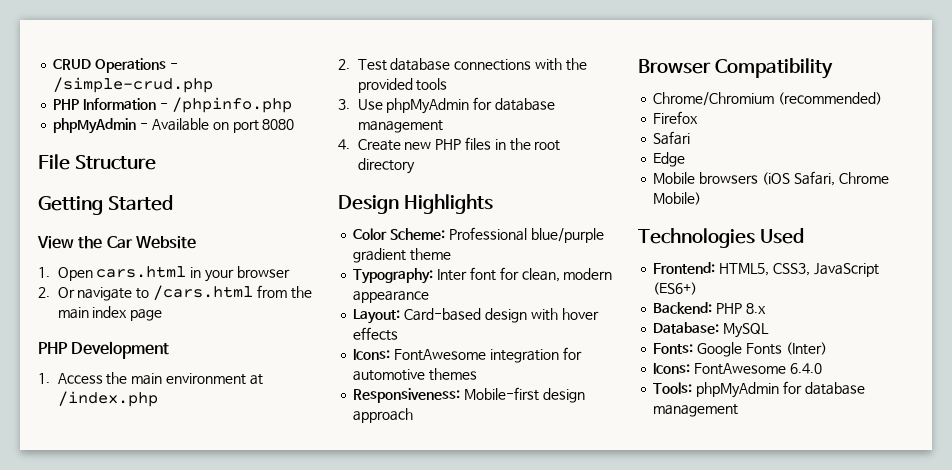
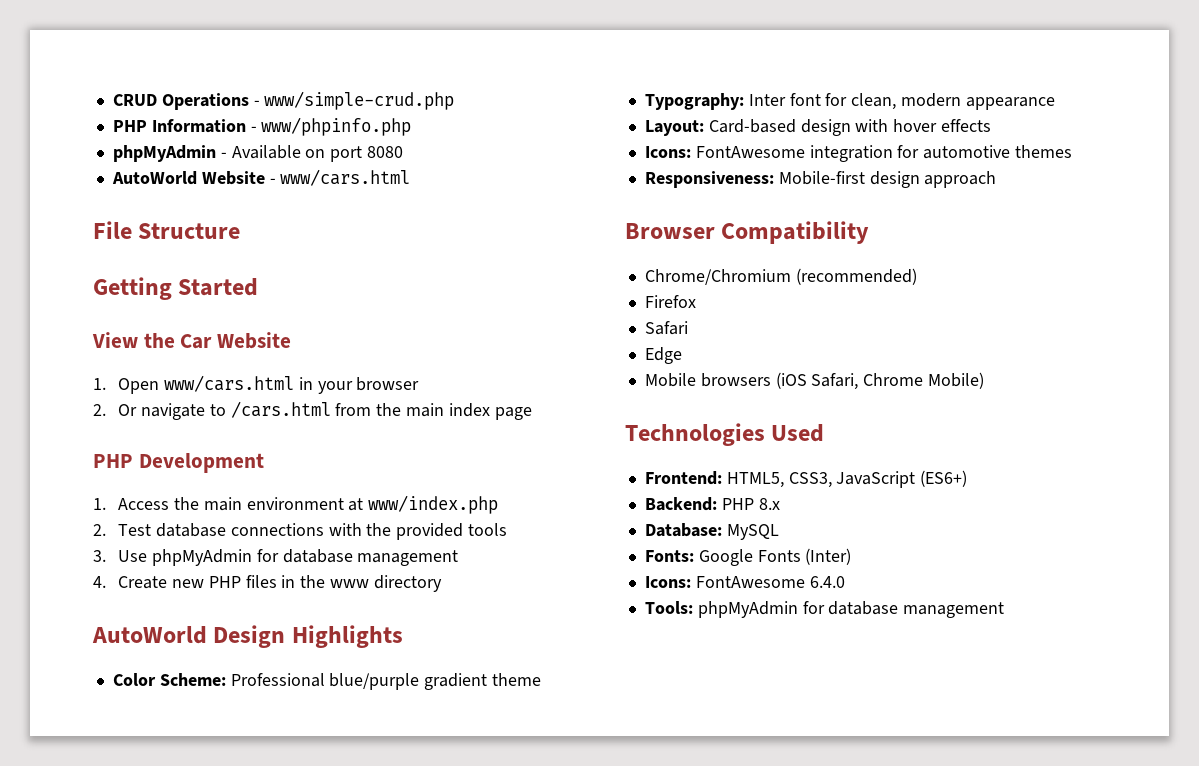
- CRUD Operations - /simple-crud.php
+ CRUD Operations - www/simple-crud.php
- PHP Information - /phpinfo.php
+ PHP Information - www/phpinfo.php
+ AutoWorld Website - www/cars.html
- 1. Open cars.html in your browser
+ 1. Open www/cars.html in your browser
- 1. Access the main environment at /index.php
+ 1. Access the main environment at www/index.php
- 4. Create new PHP files in the root directory
+ 4. Create new PHP files in the www directory
- Design Highlights
+ AutoWorld Design Highlights

